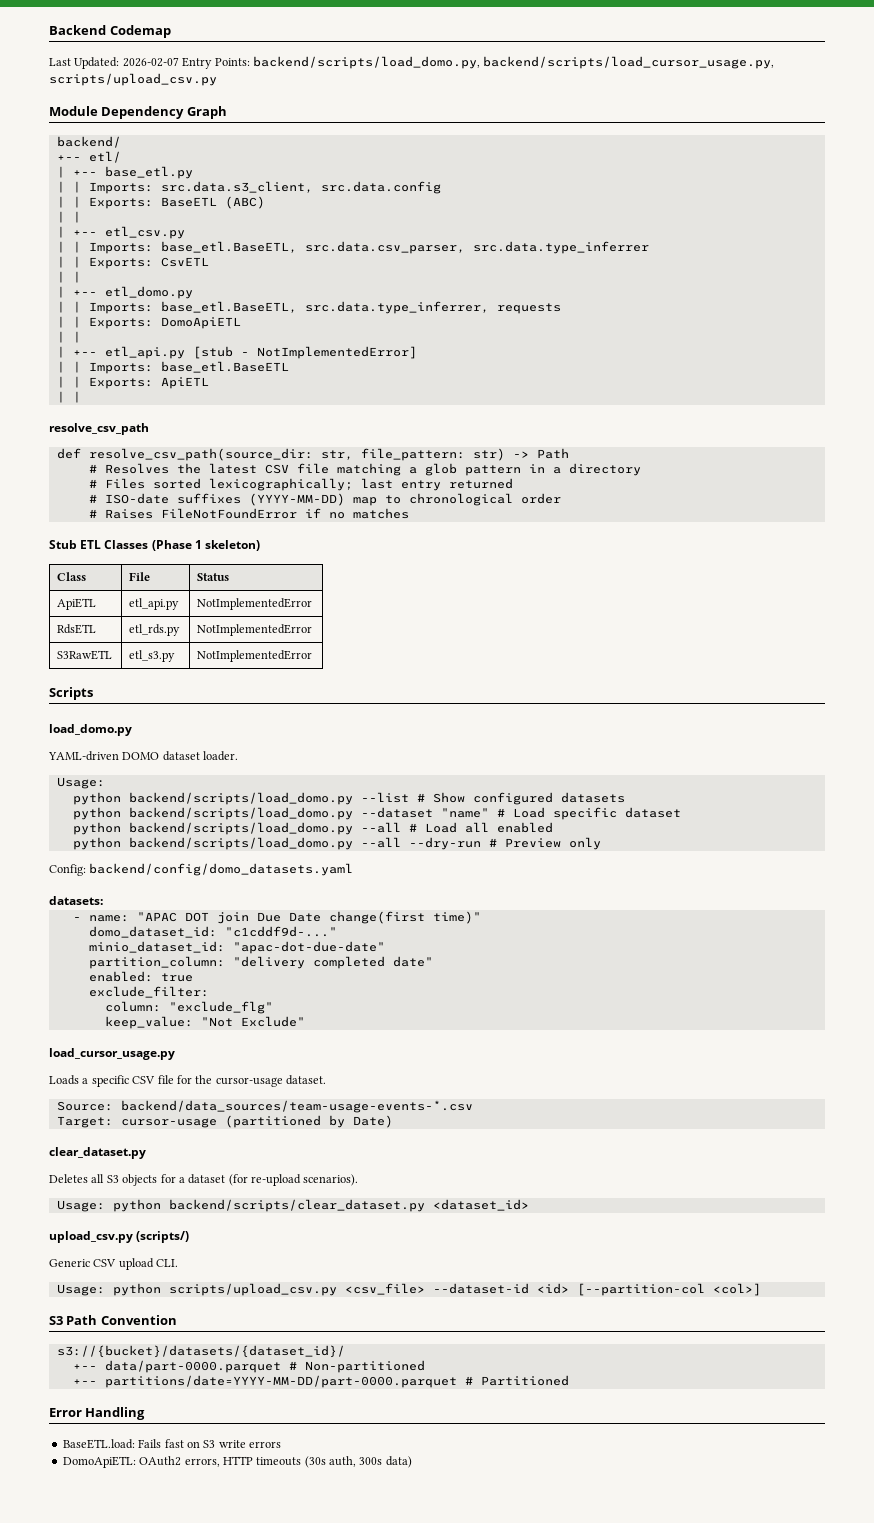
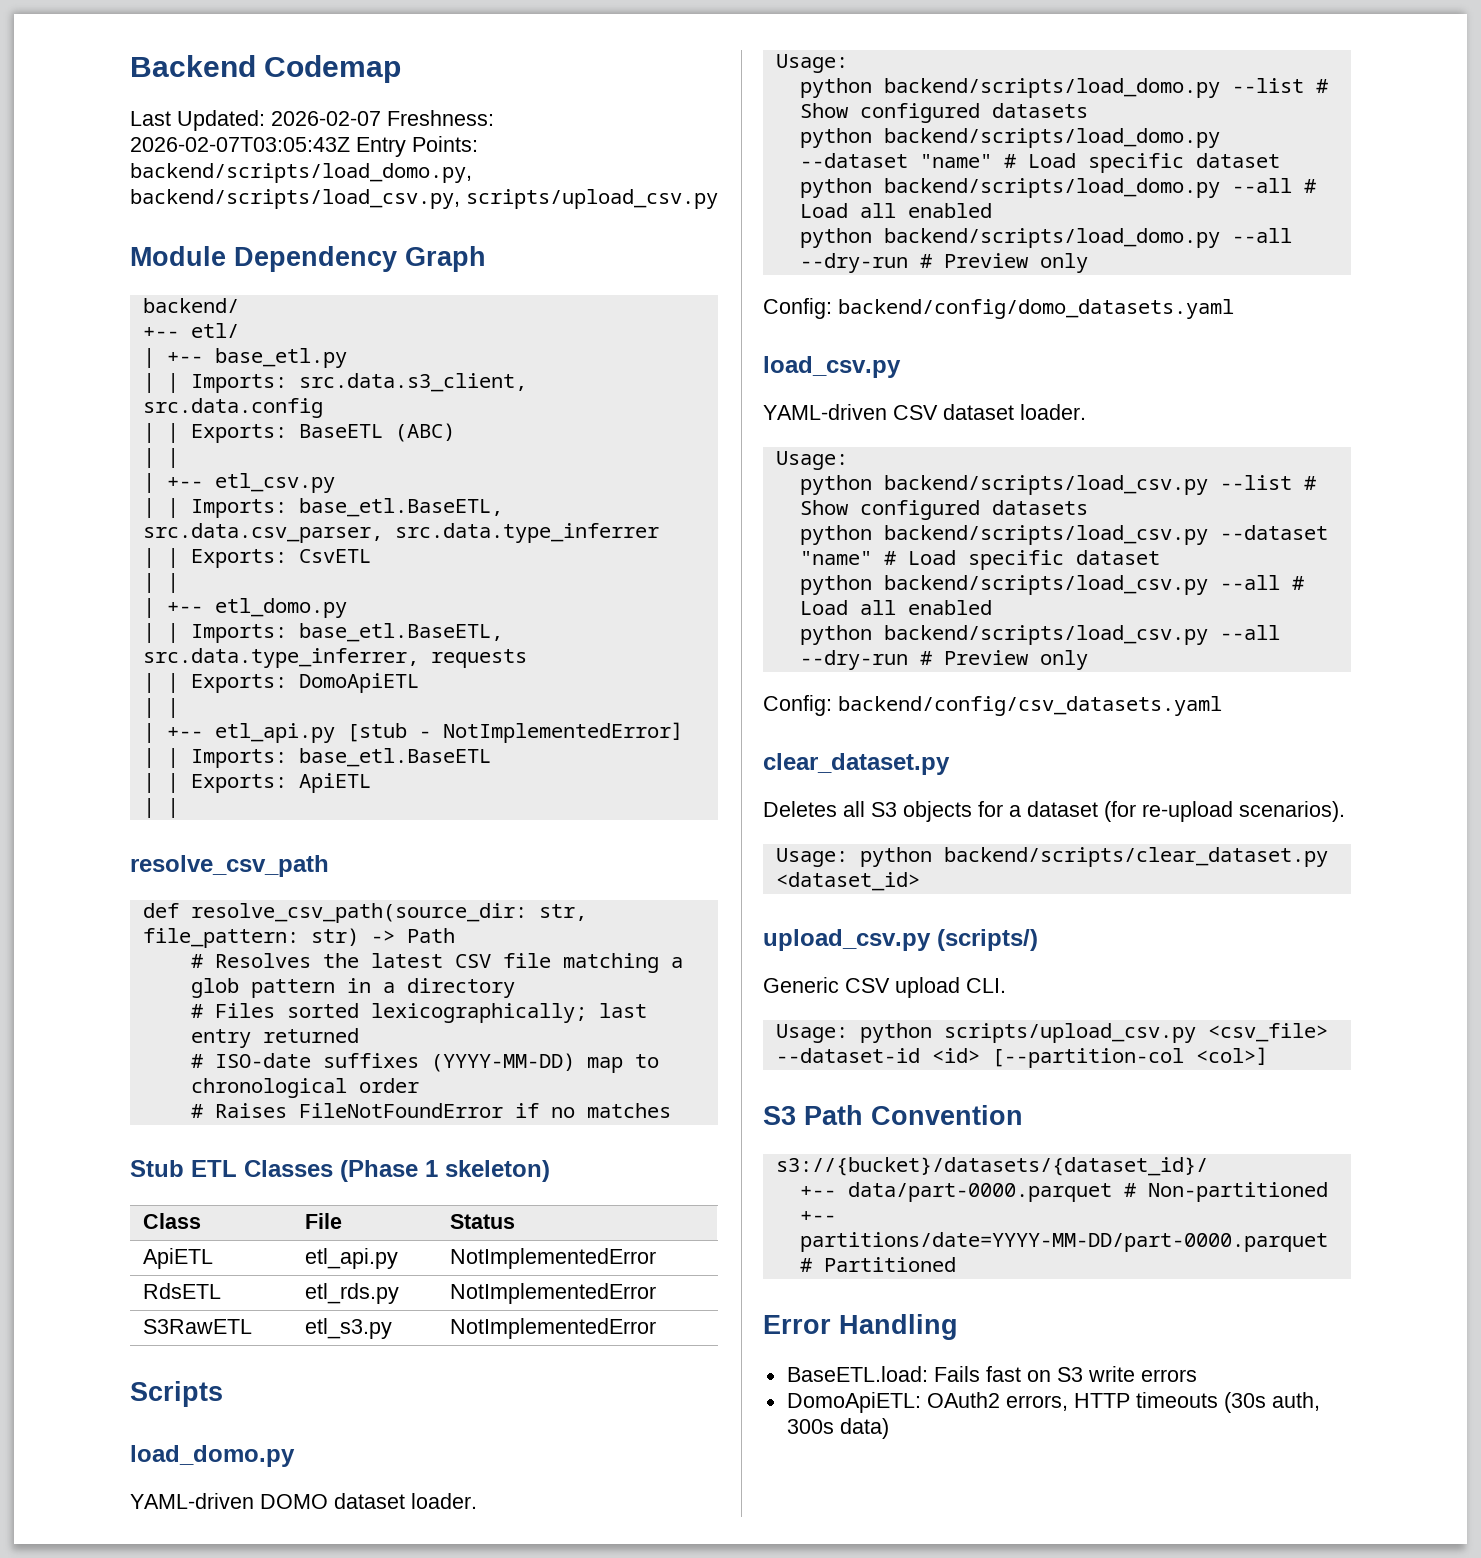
- Last Updated: 2026-02-07 Entry Points: backend/scripts/load_domo.py, backend/scripts/load_cursor_usage.py, scripts/upload_csv.py
+ Last Updated: 2026-02-07 Freshness: 2026-02-07T03:05:43Z Entry Points: backend/scripts/load_domo.py, backend/scripts/load_csv.py, scripts/upload_csv.py
- datasets:
- - name: "APAC DOT join Due Date change(first time)"
- domo_dataset_id: "c1cddf9d-..."
- minio_dataset_id: "apac-dot-due-date"
- partition_column: "delivery completed date"
- enabled: true
- exclude_filter:
- column: "exclude_flg"
- keep_value: "Not Exclude"
- load_cursor_usage.py
- Loads a specific CSV file for the cursor-usage dataset.
- Source: backend/data_sources/team-usage-events-*.csv
- Target: cursor-usage (partitioned by Date)
+ load_csv.py
+ YAML-driven CSV dataset loader.
+ Usage:
+ python backend/scripts/load_csv.py --list # Show configured datasets
+ python backend/scripts/load_csv.py --dataset "name" # Load specific dataset
+ python backend/scripts/load_csv.py --all # Load all enabled
+ python backend/scripts/load_csv.py --all --dry-run # Preview only
+ Config: backend/config/csv_datasets.yaml

